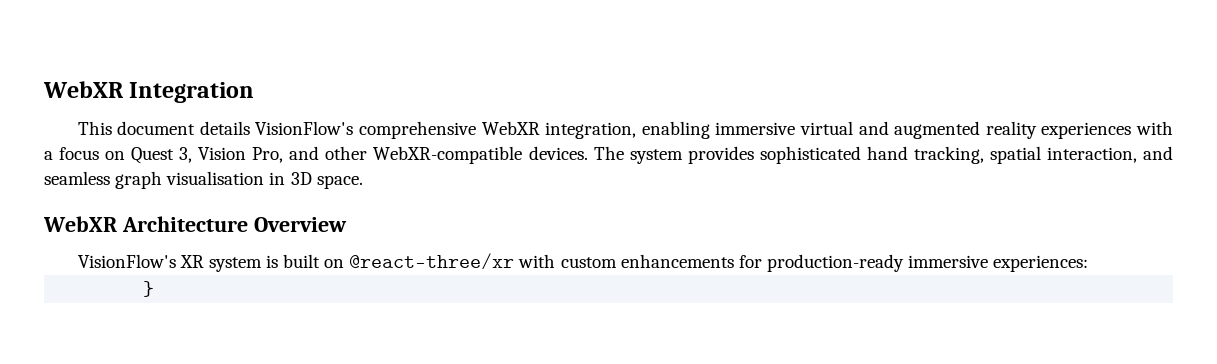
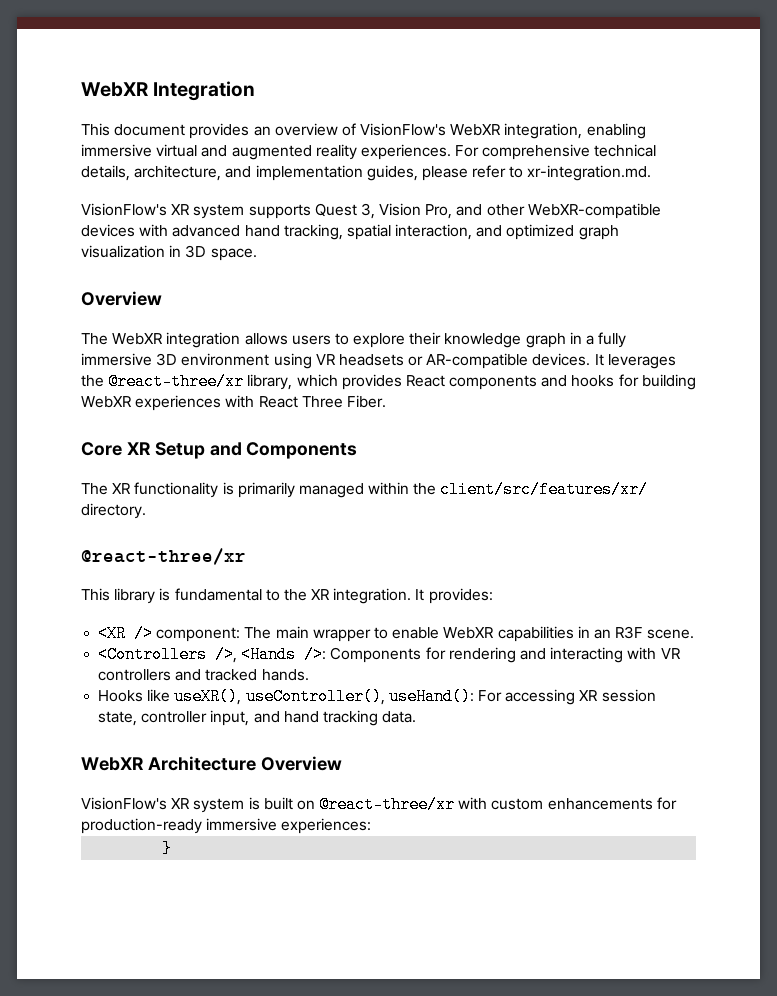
- This document details VisionFlow's comprehensive WebXR integration, enabling immersive virtual and augmented reality experiences with a focus on Quest 3, Vision Pro, and other WebXR-compatible devices. The system provides sophisticated hand tracking, spatial interaction, and seamless graph visualisation in 3D space.
+ This document provides an overview of VisionFlow's WebXR integration, enabling immersive virtual and augmented reality experiences. For comprehensive technical details, architecture, and implementation guides, please refer to xr-integration.md.
+ VisionFlow's XR system supports Quest 3, Vision Pro, and other WebXR-compatible devices with advanced hand tracking, spatial interaction, and optimized graph visualization in 3D space.
+ Overview
+ The WebXR integration allows users to explore their knowledge graph in a fully immersive 3D environment using VR headsets or AR-compatible devices. It leverages the @react-three/xr library, which provides React components and hooks for building WebXR experiences with React Three Fiber.
+ Core XR Setup and Components
+ The XR functionality is primarily managed within the client/src/features/xr/ directory.
+ @react-three/xr
+ This library is fundamental to the XR integration. It provides:
+ <XR /> component: The main wrapper to enable WebXR capabilities in an R3F scene.
+ <Controllers />, <Hands />: Components for rendering and interacting with VR controllers and tracked hands.
+ Hooks like useXR(), useController(), useHand(): For accessing XR session state, controller input, and hand tracking data.

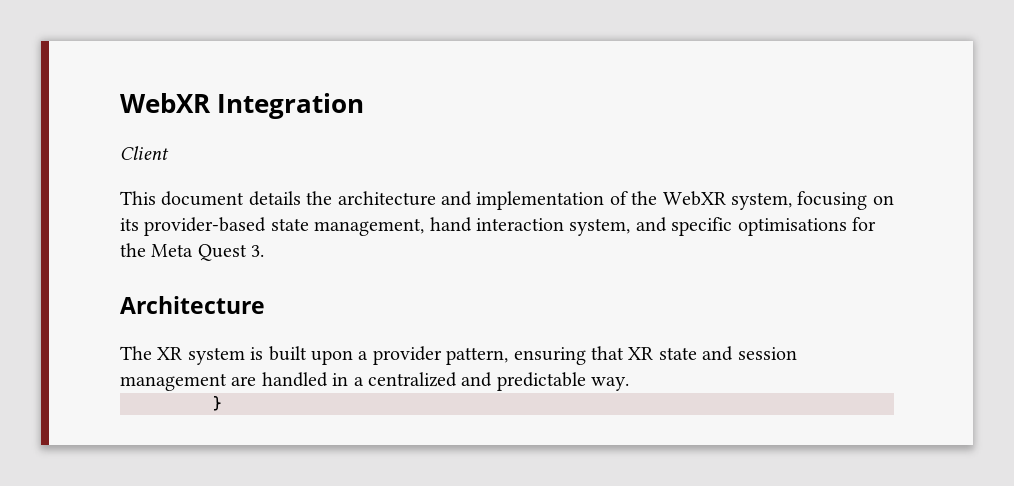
+ Client
- This document provides an overview of VisionFlow's WebXR integration, enabling immersive virtual and augmented reality experiences. For comprehensive technical details, architecture, and implementation guides, please refer to xr-integration.md.
- VisionFlow's XR system supports Quest 3, Vision Pro, and other WebXR-compatible devices with advanced hand tracking, spatial interaction, and optimized graph visualization in 3D space.
- Overview
- The WebXR integration allows users to explore their knowledge graph in a fully immersive 3D environment using VR headsets or AR-compatible devices. It leverages the @react-three/xr library, which provides React components and hooks for building WebXR experiences with React Three Fiber.
- Core XR Setup and Components
- The XR functionality is primarily managed within the client/src/features/xr/ directory.
- @react-three/xr
- This library is fundamental to the XR integration. It provides:
- <XR /> component: The main wrapper to enable WebXR capabilities in an R3F scene.
- <Controllers />, <Hands />: Components for rendering and interacting with VR controllers and tracked hands.
- Hooks like useXR(), useController(), useHand(): For accessing XR session state, controller input, and hand tracking data.
- WebXR Architecture Overview
- VisionFlow's XR system is built on @react-three/xr with custom enhancements for production-ready immersive experiences:
+ This document details the architecture and implementation of the WebXR system, focusing on its provider-based state management, hand interaction system, and specific optimisations for the Meta Quest 3.
+ Architecture
+ The XR system is built upon a provider pattern, ensuring that XR state and session management are handled in a centralized and predictable way.

